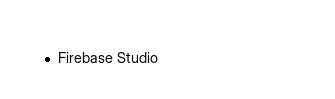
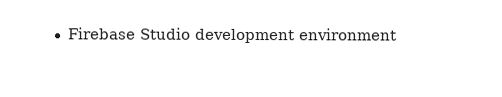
- Firebase Studio
+ Firebase Studio development environment

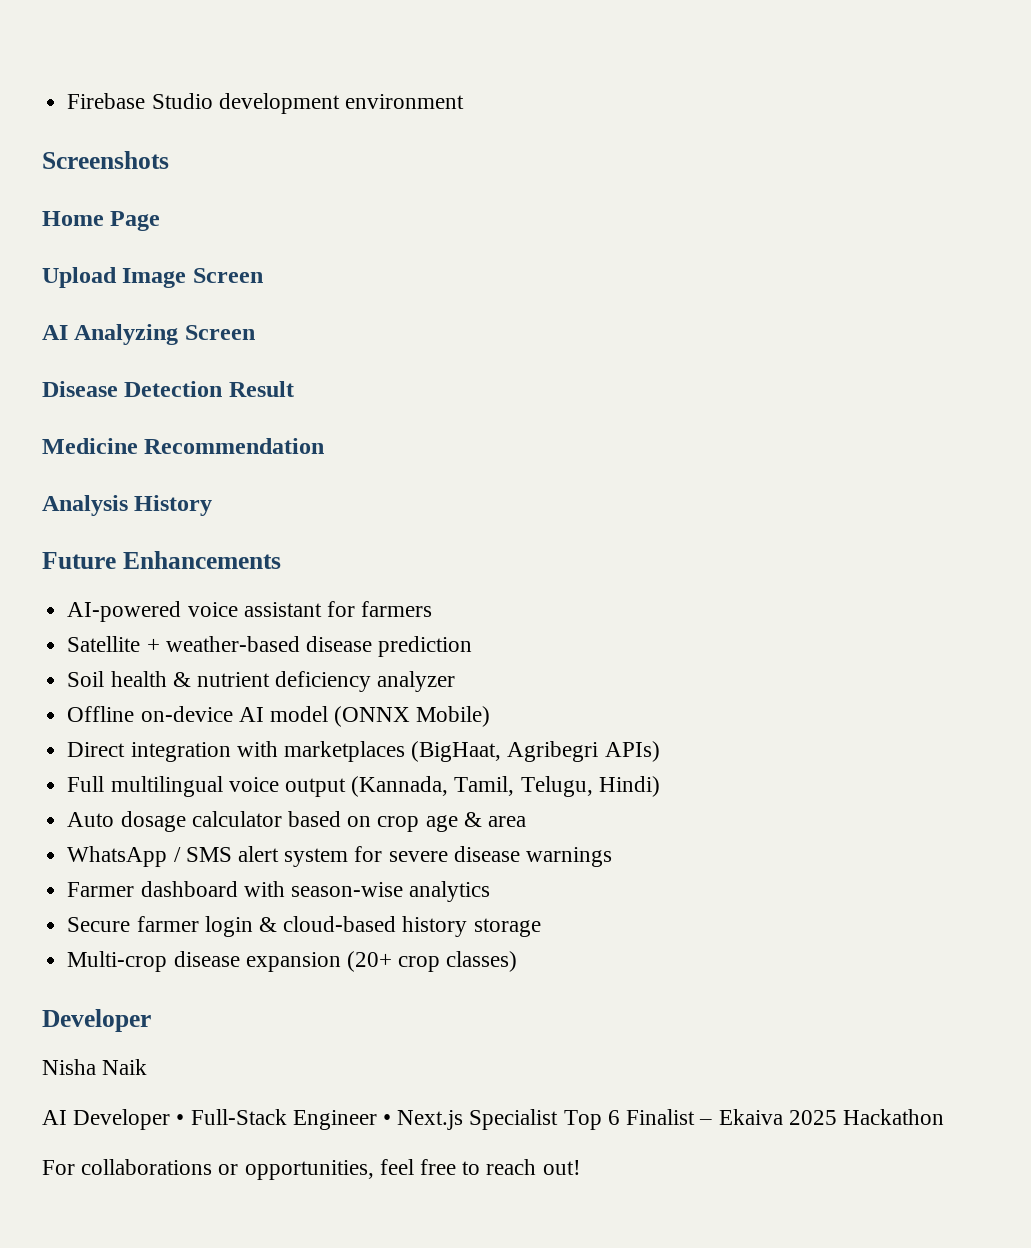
+ Screenshots
+ Home Page
+ Upload Image Screen
+ AI Analyzing Screen
+ Disease Detection Result
+ Medicine Recommendation
+ Analysis History
+ Future Enhancements
+ AI-powered voice assistant for farmers
+ Satellite + weather-based disease prediction
+ Soil health & nutrient deficiency analyzer
+ Offline on-device AI model (ONNX Mobile)
+ Direct integration with marketplaces (BigHaat, Agribegri APIs)
+ Full multilingual voice output (Kannada, Tamil, Telugu, Hindi)
+ Auto dosage calculator based on crop age & area
+ WhatsApp / SMS alert system for severe disease warnings
+ Farmer dashboard with season-wise analytics
+ Secure farmer login & cloud-based history storage
+ Multi-crop disease expansion (20+ crop classes)
+ Developer
+ Nisha Naik
+ AI Developer • Full-Stack Engineer • Next.js Specialist Top 6 Finalist – Ekaiva 2025 Hackathon
+ For collaborations or opportunities, feel free to reach out!

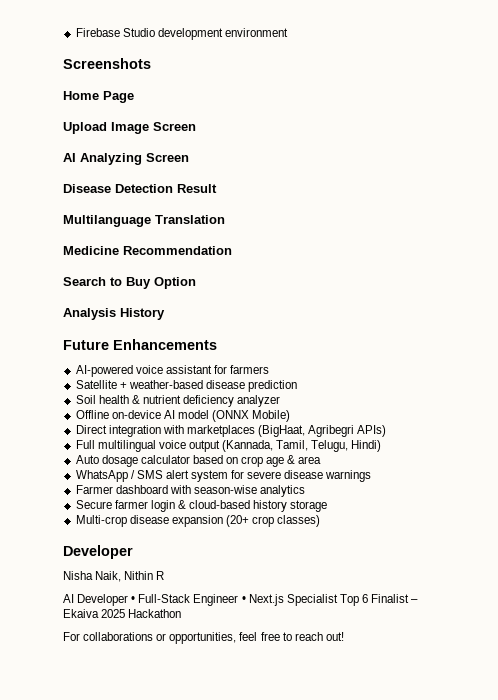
+ Multilanguage Translation
+ Search to Buy Option
- Nisha Naik
+ Nisha Naik, Nithin R

